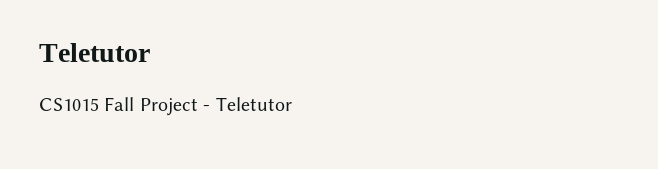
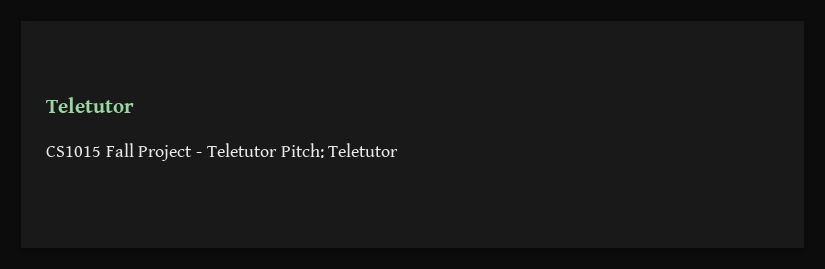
- CS1015 Fall Project - Teletutor
+ CS1015 Fall Project - Teletutor Pitch: Teletutor

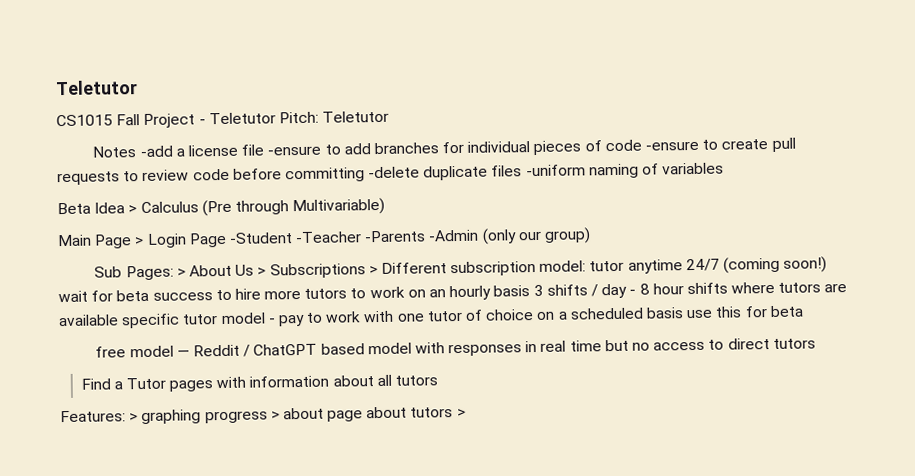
+ Notes -add a license file -ensure to add branches for individual pieces of code -ensure to create pull requests to review code before committing -delete duplicate files -uniform naming of variables
+ Beta Idea > Calculus (Pre through Multivariable)
+ Main Page > Login Page -Student -Teacher -Parents -Admin (only our group)
+ Sub Pages: > About Us > Subscriptions > Different subscription model: tutor anytime 24/7 (coming soon!) wait for beta success to hire more tutors to work on an hourly basis 3 shifts / day - 8 hour shifts where tutors are available specific tutor model - pay to work with one tutor of choice on a scheduled basis use this for beta
+ free model — Reddit / ChatGPT based model with responses in real time but no access to direct tutors
+ Find a Tutor pages with information about all tutors
+ Features: > graphing progress > about page about tutors >

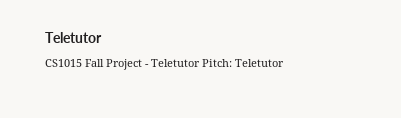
- Notes -add a license file -ensure to add branches for individual pieces of code -ensure to create pull requests to review code before committing -delete duplicate files -uniform naming of variables
- Beta Idea > Calculus (Pre through Multivariable)
- Main Page > Login Page -Student -Teacher -Parents -Admin (only our group)
- Sub Pages: > About Us > Subscriptions > Different subscription model: tutor anytime 24/7 (coming soon!) wait for beta success to hire more tutors to work on an hourly basis 3 shifts / day - 8 hour shifts where tutors are available specific tutor model - pay to work with one tutor of choice on a scheduled basis use this for beta
- free model — Reddit / ChatGPT based model with responses in real time but no access to direct tutors
- Find a Tutor pages with information about all tutors
- Features: > graphing progress > about page about tutors >

